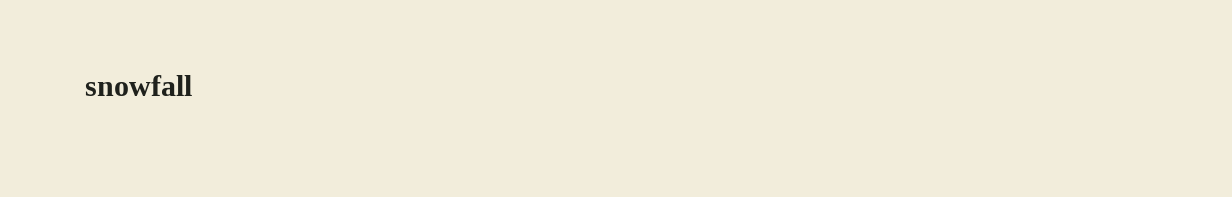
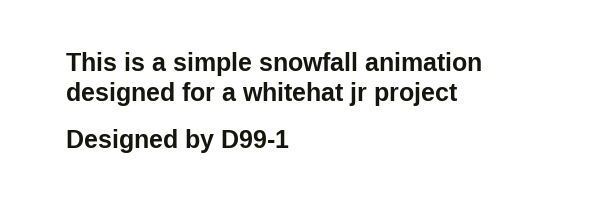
- snowfall
+ This is a simple snowfall animation designed for a whitehat jr project
+ Designed by D99-1

